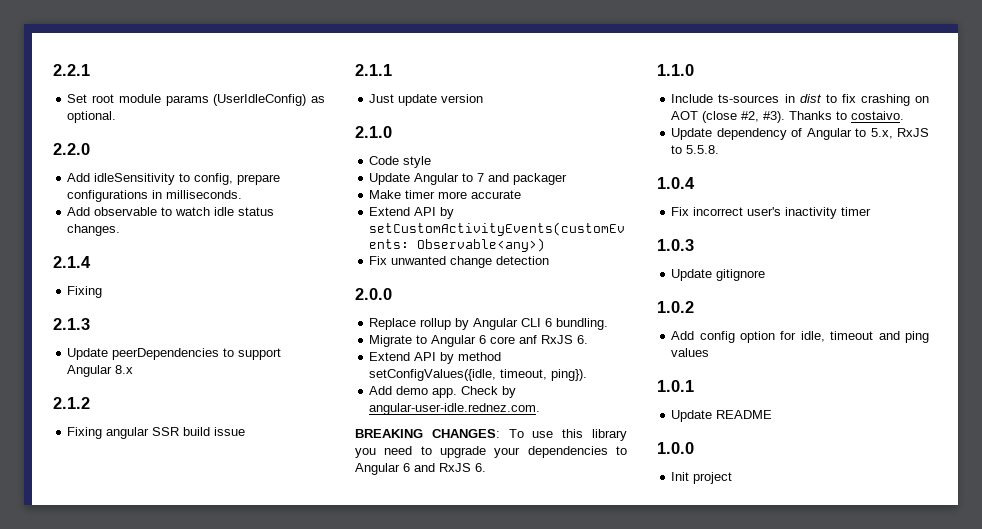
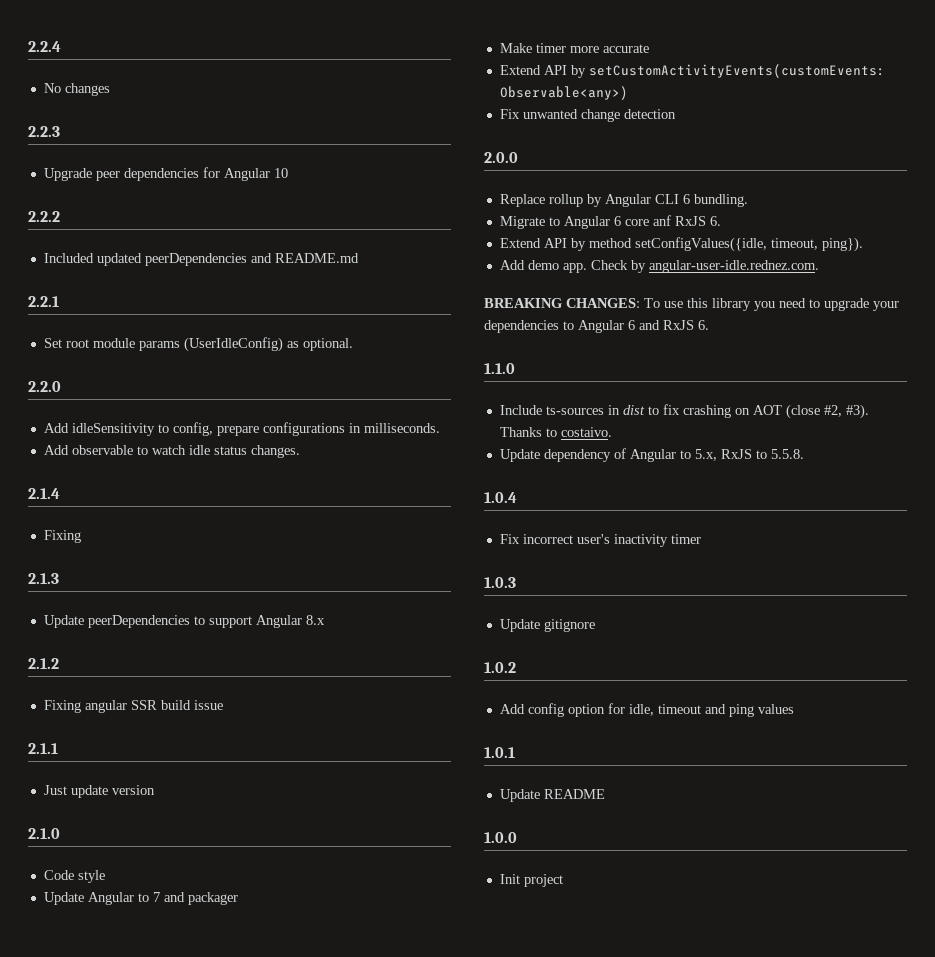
+ 2.2.4
+ No changes
+ 2.2.3
+ Upgrade peer dependencies for Angular 10
+ 2.2.2
+ Included updated peerDependencies and README.md

